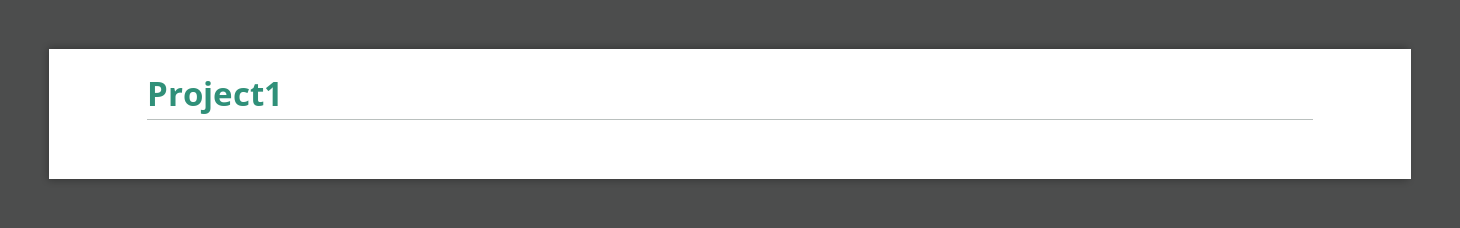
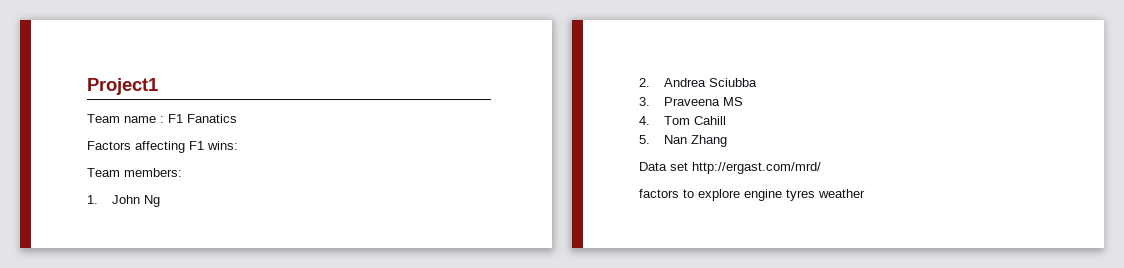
+ Team name : F1 Fanatics
+ Factors affecting F1 wins:
+ Team members:
+ 1. John Ng
+ 2. Andrea Sciubba
+ 3. Praveena MS
+ 4. Tom Cahill
+ 5. Nan Zhang
+ Data set http://ergast.com/mrd/
+ factors to explore engine tyres weather

